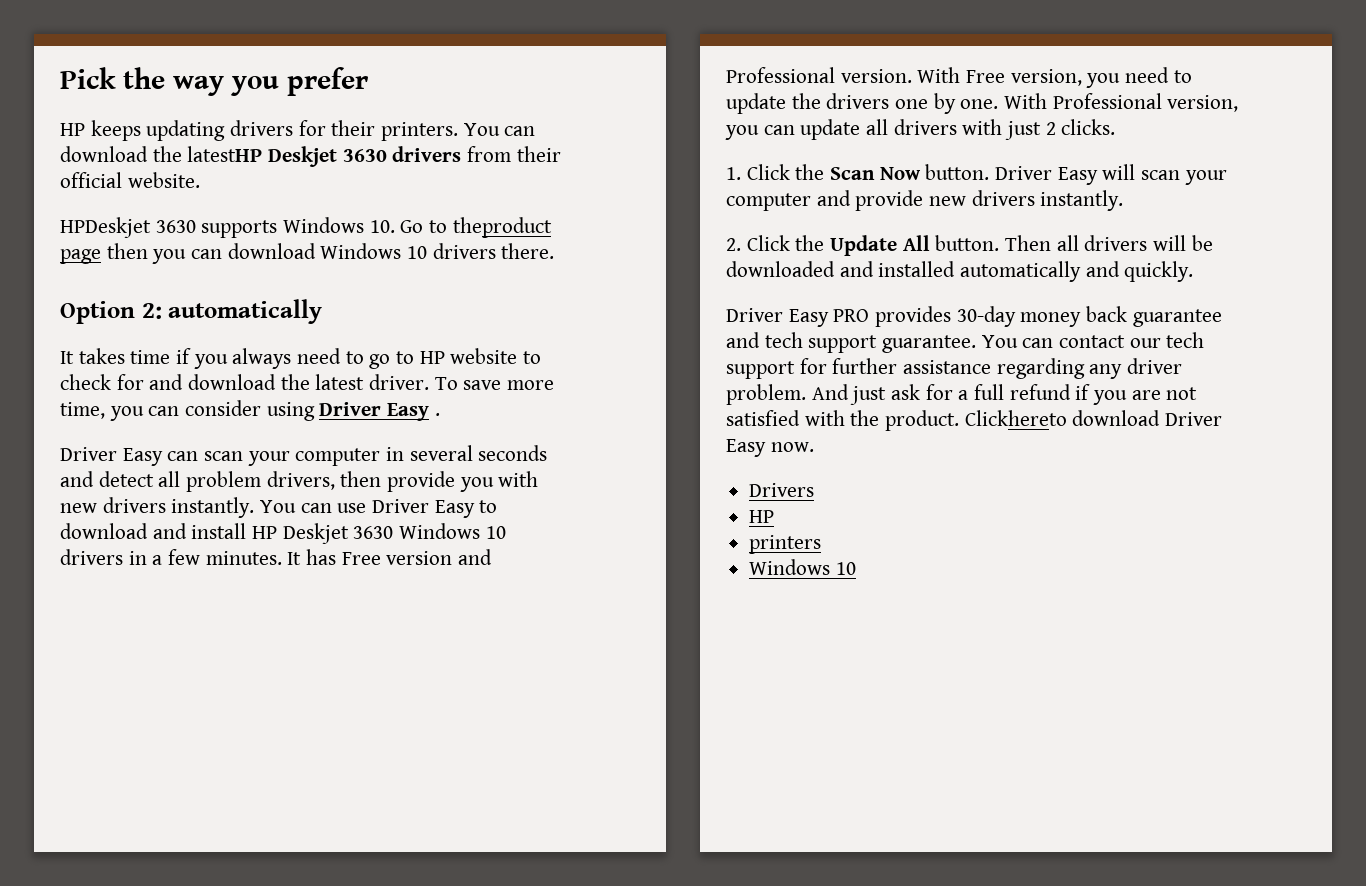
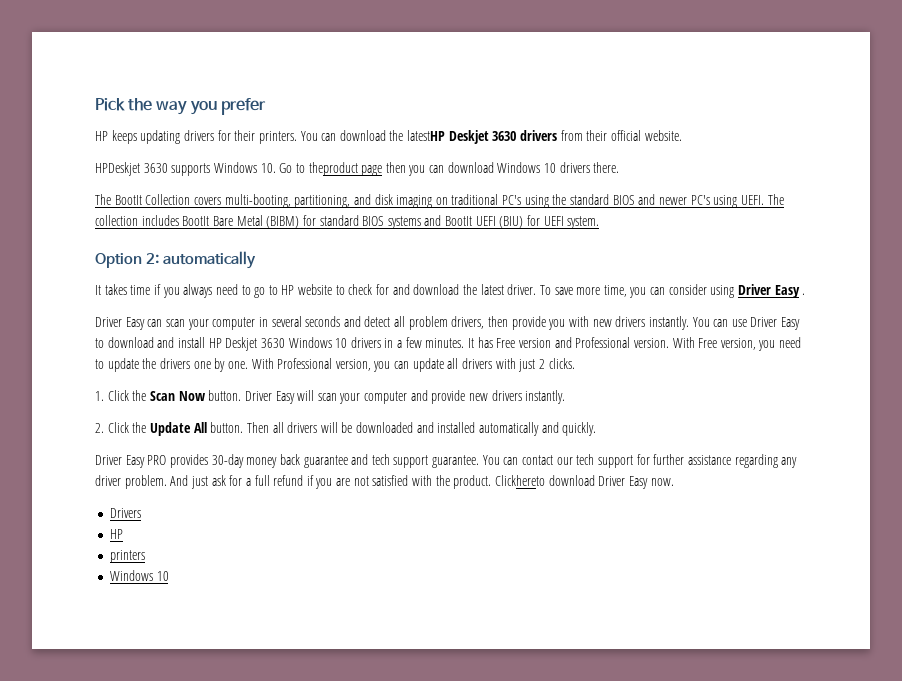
+ The BootIt Collection covers multi-booting, partitioning, and disk imaging on traditional PC's using the standard BIOS and newer PC's using UEFI. The collection includes BootIt Bare Metal (BIBM) for standard BIOS systems and BootIt UEFI (BIU) for UEFI system.

